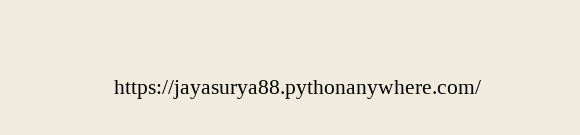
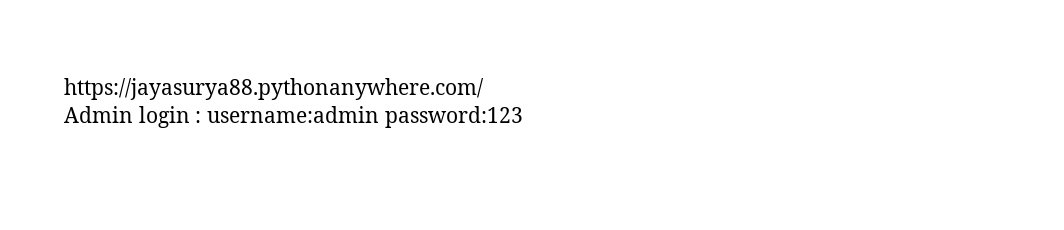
+ Admin login : username:admin password:123

